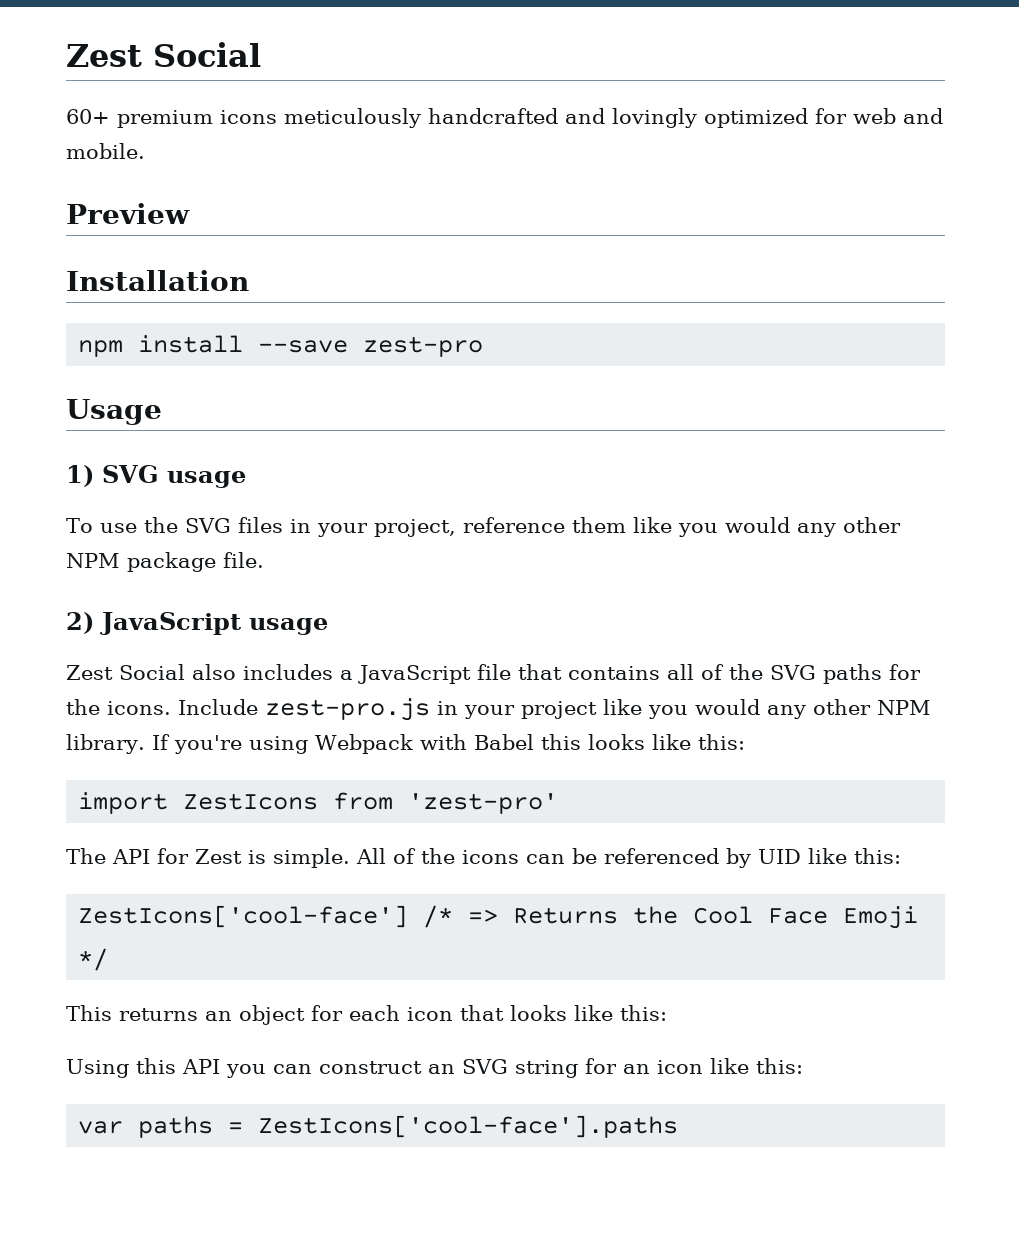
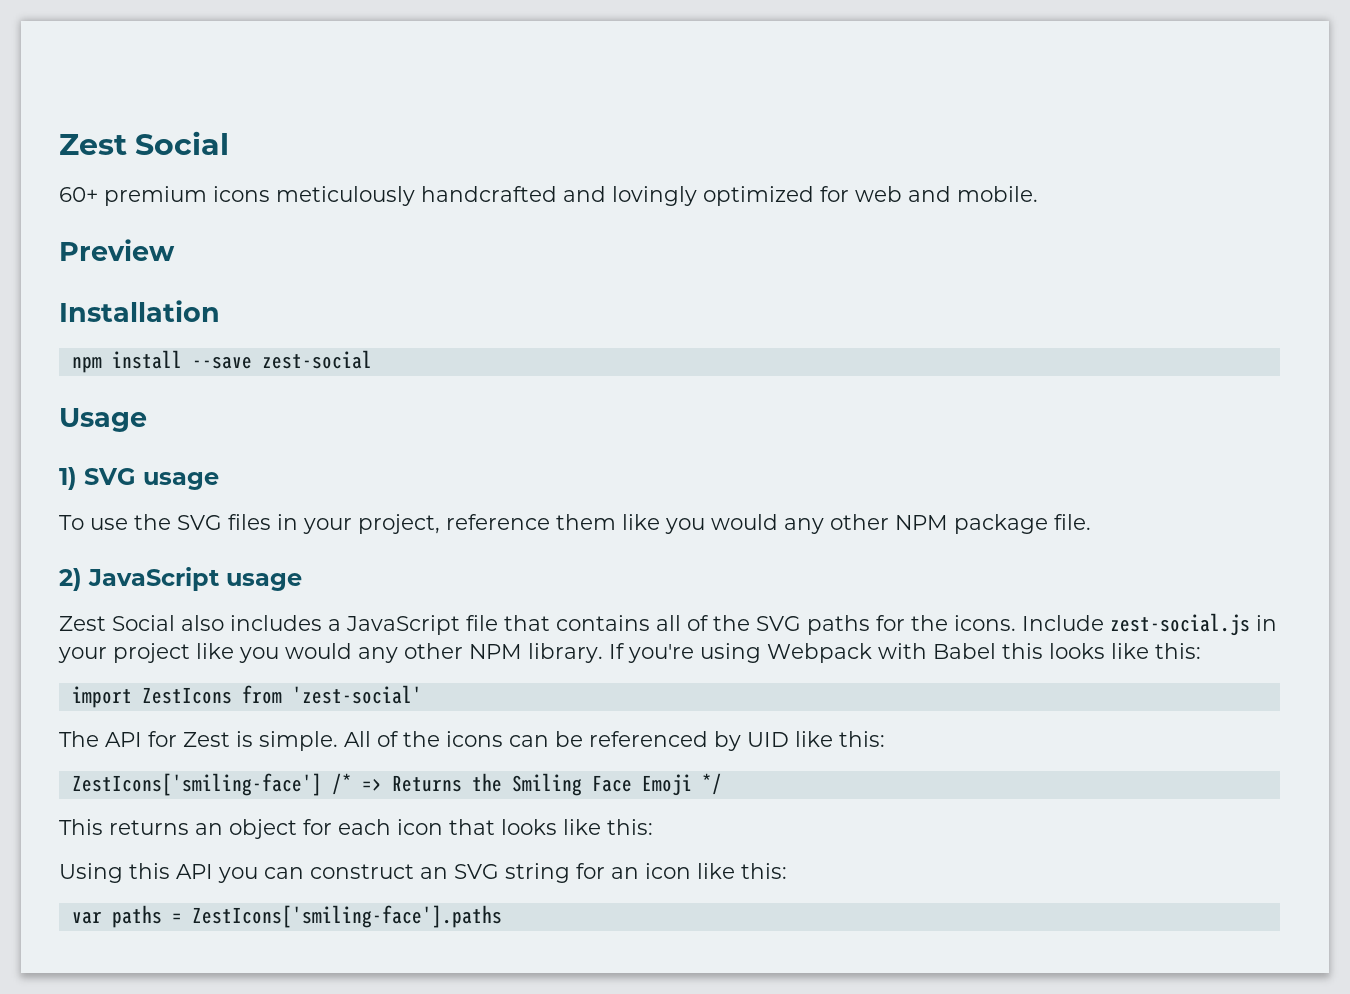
- npm install --save zest-pro
+ npm install --save zest-social
- Include zest-pro.js in your project like you would any other NPM library.
+ Include zest-social.js in your project like you would any other NPM library.
- import ZestIcons from 'zest-pro'
+ import ZestIcons from 'zest-social'
- ZestIcons['cool-face'] /* => Returns the Cool Face Emoji */
+ ZestIcons['smiling-face'] /* => Returns the Smiling Face Emoji */
- var paths = ZestIcons['cool-face'].paths
+ var paths = ZestIcons['smiling-face'].paths

